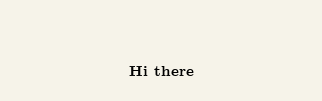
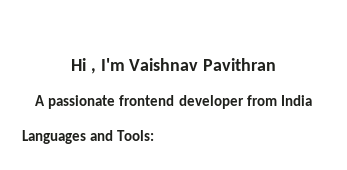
- Hi there
+ Hi , I'm Vaishnav Pavithran
+ A passionate frontend developer from India
+ Languages and Tools:

